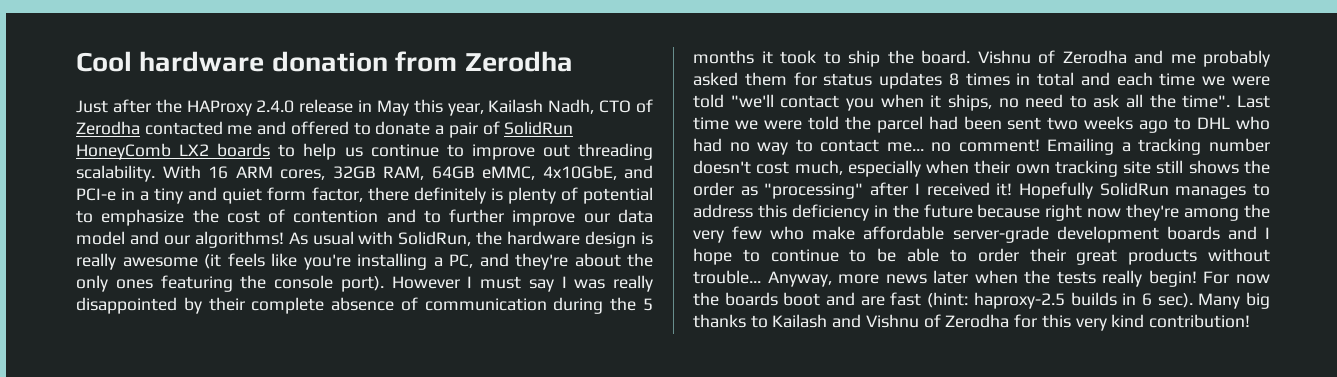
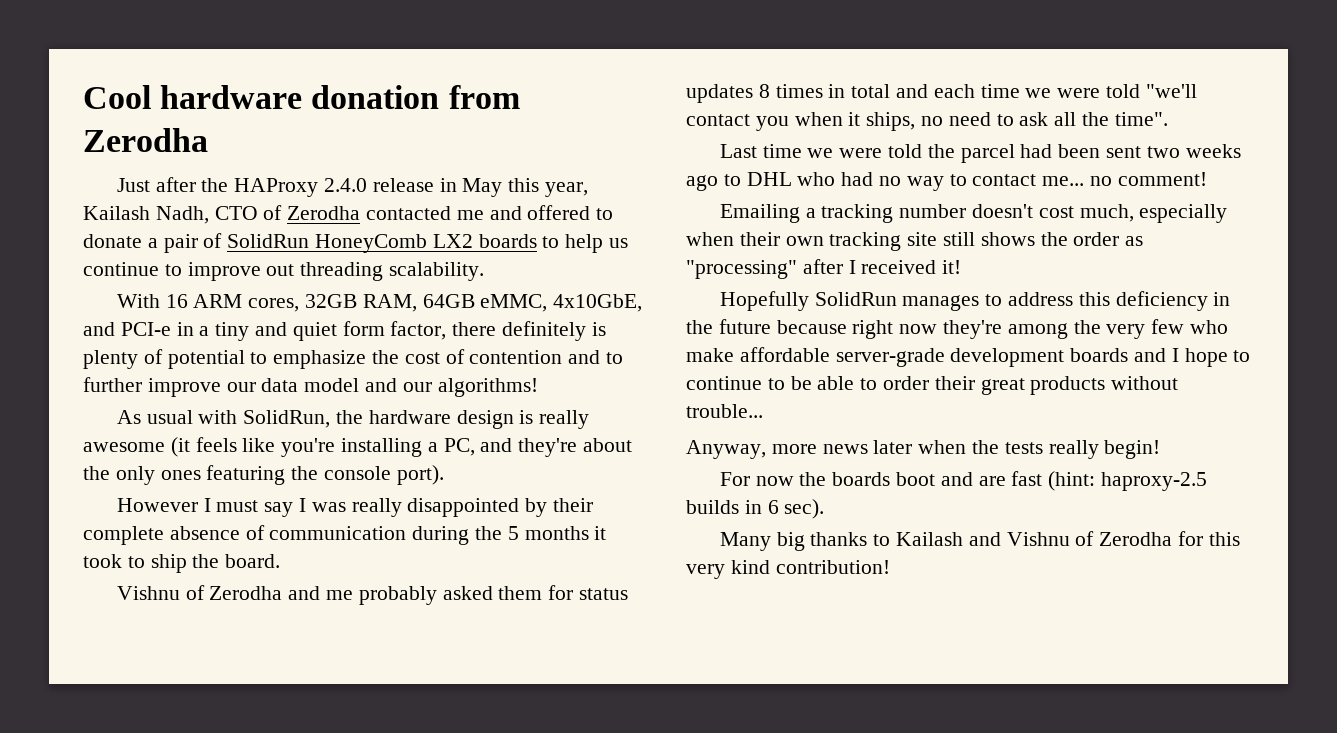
- Just after the HAProxy 2.4.0 release in May this year, Kailash Nadh, CTO of Zerodha contacted me and offered to donate a pair of SolidRun HoneyComb LX2 boards to help us continue to improve out threading scalability. With 16 ARM cores, 32GB RAM, 64GB eMMC, 4x10GbE, and PCI-e in a tiny and quiet form factor, there definitely is plenty of potential to emphasize the cost of contention and to further improve our data model and our algorithms! As usual with SolidRun, the hardware design is really awesome (it feels like you're installing a PC, and they're about the only ones featuring the console port). However I must say I was really disappointed by their complete absence of communication during the 5 months it took to ship the board. Vishnu of Zerodha and me probably asked them for status updates 8 times in total and each time we were told "we'll contact you when it ships, no need to ask all the time". Last time we were told the parcel had been sent two weeks ago to DHL who had no way to contact me... no comment! Emailing a tracking number doesn't cost much, especially when their own tracking site still shows the order as "processing" after I received it! Hopefully SolidRun manages to address this deficiency in the future because right now they're among the very few who make affordable server-grade development boards and I hope to continue to be able to order their great products without trouble... Anyway, more news later when the tests really begin! For now the boards boot and are fast (hint:
+ Just after the HAProxy 2.4.0 release in May this year, Kailash Nadh, CTO of Zerodha contacted me and offered to donate a pair of SolidRun HoneyComb LX2 boards to help us continue to improve out threading scalability.
+ With 16 ARM cores, 32GB RAM, 64GB eMMC, 4x10GbE, and PCI-e in a tiny and quiet form factor, there definitely is plenty of potential to emphasize the cost of contention and to further improve our data model and our algorithms!
+ As usual with SolidRun, the hardware design is really awesome (it feels like you're installing a PC, and they're about the only ones featuring the console port).
+ However I must say I was really disappointed by their complete absence of communication during the 5 months it took to ship the board.
+ Vishnu of Zerodha and me probably asked them for status updates 8 times in total and each time we were told "we'll contact you when it ships, no need to ask all the time".
+ Last time we were told the parcel had been sent two weeks ago to DHL who had no way to contact me... no comment!
+ Emailing a tracking number doesn't cost much, especially when their own tracking site still shows the order as "processing" after I received it!
+ Hopefully SolidRun manages to address this deficiency in the future because right now they're among the very few who make affordable server-grade development boards and I hope to continue to be able to order their great products without trouble...
+ Anyway, more news later when the tests really begin!
+ For now the boards boot and are fast (hint:
- haproxy-2.5 builds in 6 sec). Many big thanks to Kailash and Vishnu of Zerodha for this very kind contribution!
+ haproxy-2.5 builds in 6 sec).
+ Many big thanks to Kailash and Vishnu of Zerodha for this very kind contribution!

